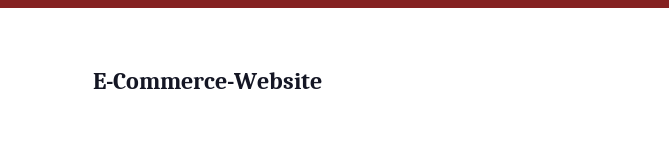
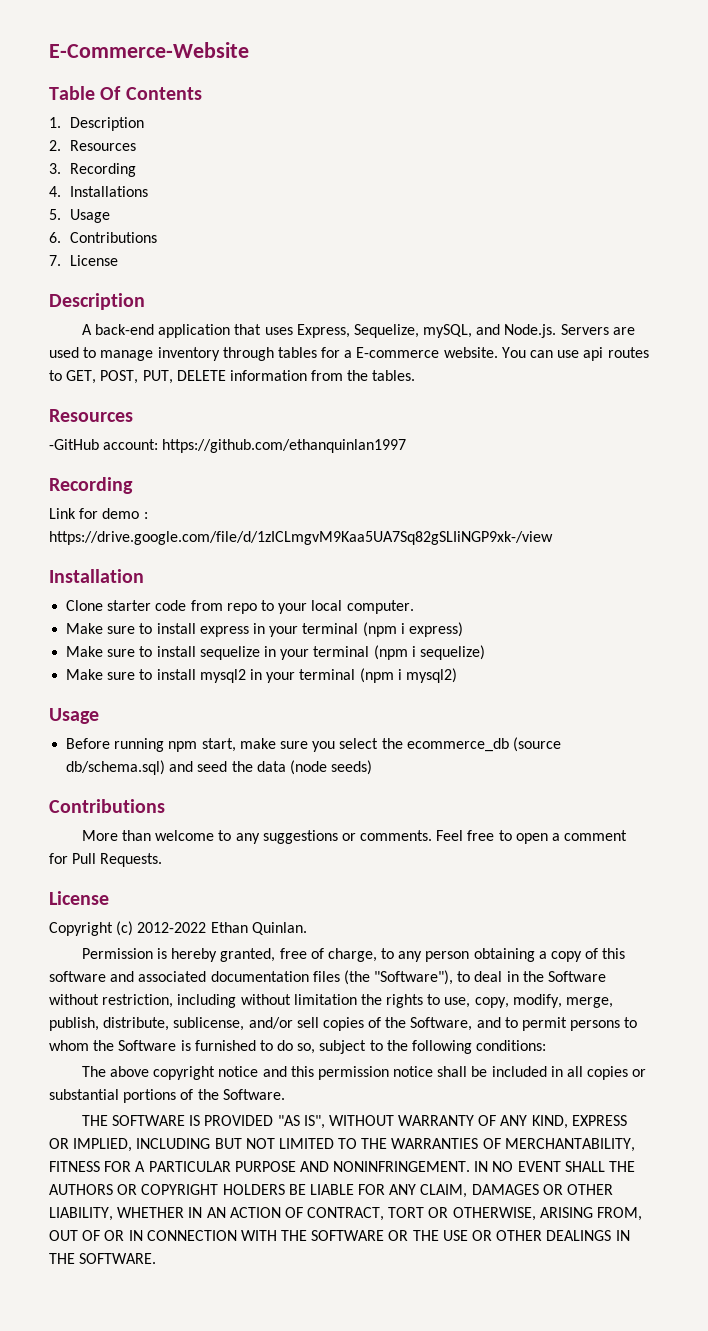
+ Table Of Contents
+ 1. Description
+ 2. Resources
+ 3. Recording
+ 4. Installations
+ 5. Usage
+ 6. Contributions
+ 7. License
+ Description
+ A back-end application that uses Express, Sequelize, mySQL, and Node.js. Servers are used to manage inventory through tables for a E-commerce website. You can use api routes to GET, POST, PUT, DELETE information from the tables.
+ Resources
+ -GitHub account: https://github.com/ethanquinlan1997
+ Recording
+ Link for demo : https://drive.google.com/file/d/1zICLmgvM9Kaa5UA7Sq82gSLIiNGP9xk-/view
+ Installation
+ Clone starter code from repo to your local computer.
+ Make sure to install express in your terminal (npm i express)
+ Make sure to install sequelize in your terminal (npm i sequelize)
+ Make sure to install mysql2 in your terminal (npm i mysql2)
+ Usage
+ Before running npm start, make sure you select the ecommerce_db (source db/schema.sql) and seed the data (node seeds)
+ Contributions
+ More than welcome to any suggestions or comments. Feel free to open a comment for Pull Requests.
+ License
+ Copyright (c) 2012-2022 Ethan Quinlan.
+ Permission is hereby granted, free of charge, to any person obtaining a copy of this software and associated documentation files (the "Software"), to deal in the Software without restriction, including without limitation the rights to use, copy, modify, merge, publish, distribute, sublicense, and/or sell copies of the Software, and to permit persons to whom the Software is furnished to do so, subject to the following conditions:
+ The above copyright notice and this permission notice shall be included in all copies or substantial portions of the Software.
+ THE SOFTWARE IS PROVIDED "AS IS", WITHOUT WARRANTY OF ANY KIND, EXPRESS OR IMPLIED, INCLUDING BUT NOT LIMITED TO THE WARRANTIES OF MERCHANTABILITY, FITNESS FOR A PARTICULAR PURPOSE AND NONINFRINGEMENT. IN NO EVENT SHALL THE AUTHORS OR COPYRIGHT HOLDERS BE LIABLE FOR ANY CLAIM, DAMAGES OR OTHER LIABILITY, WHETHER IN AN ACTION OF CONTRACT, TORT OR OTHERWISE, ARISING FROM, OUT OF OR IN CONNECTION WITH THE SOFTWARE OR THE USE OR OTHER DEALINGS IN THE SOFTWARE.

